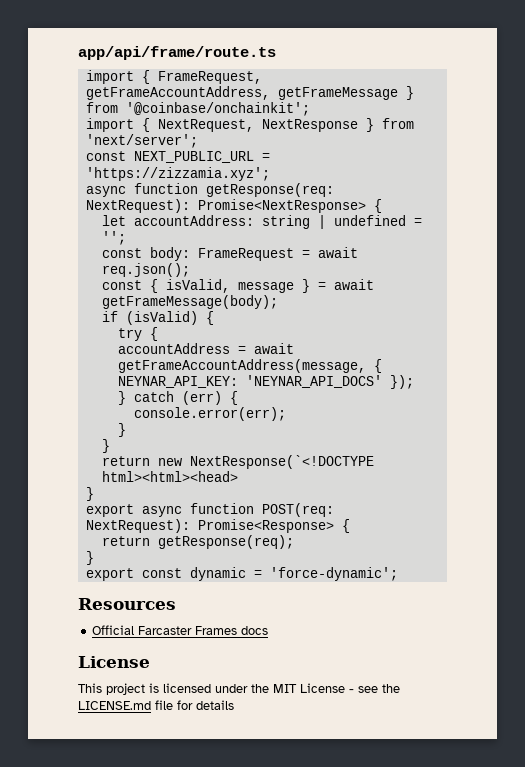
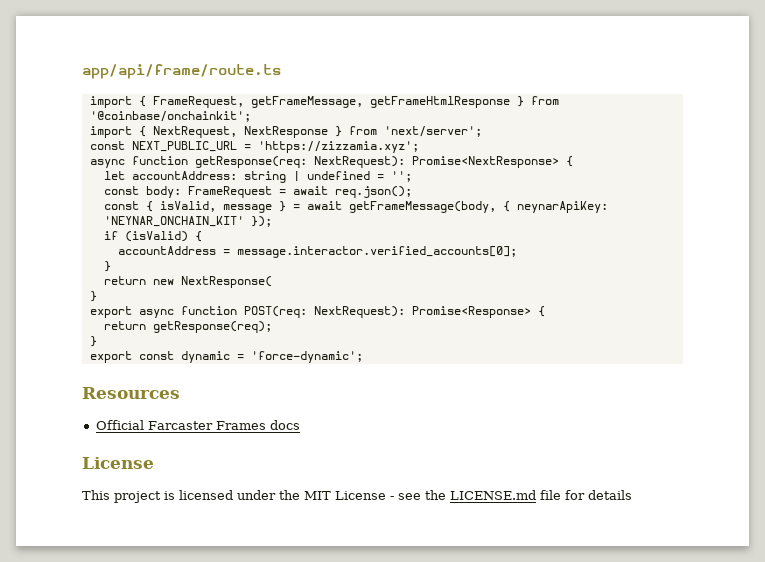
- import { FrameRequest, getFrameAccountAddress, getFrameMessage } from '@coinbase/onchainkit';
+ import { FrameRequest, getFrameMessage, getFrameHtmlResponse } from '@coinbase/onchainkit';
- const { isValid, message } = await getFrameMessage(body);
+ const { isValid, message } = await getFrameMessage(body, { neynarApiKey: 'NEYNAR_ONCHAIN_KIT' });
- try {
- accountAddress = await getFrameAccountAddress(message, { NEYNAR_API_KEY: 'NEYNAR_API_DOCS' });
- } catch (err) {
- console.error(err);
- }
+ accountAddress = message.interactor.verified_accounts[0];
- return new NextResponse(`<!DOCTYPE html><html><head>
+ return new NextResponse(

